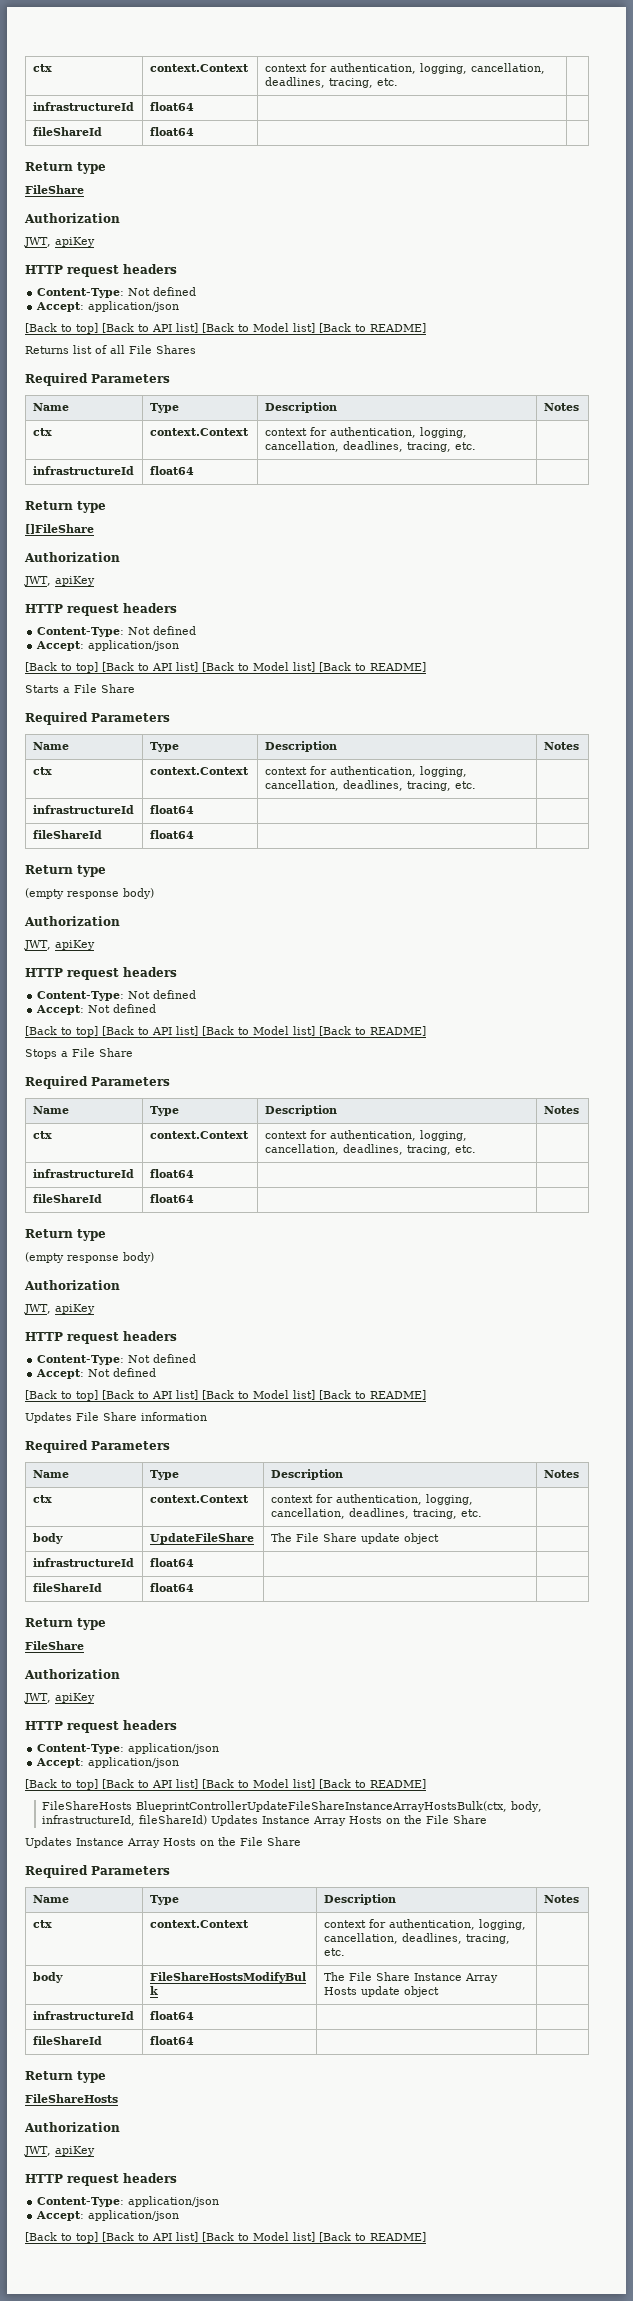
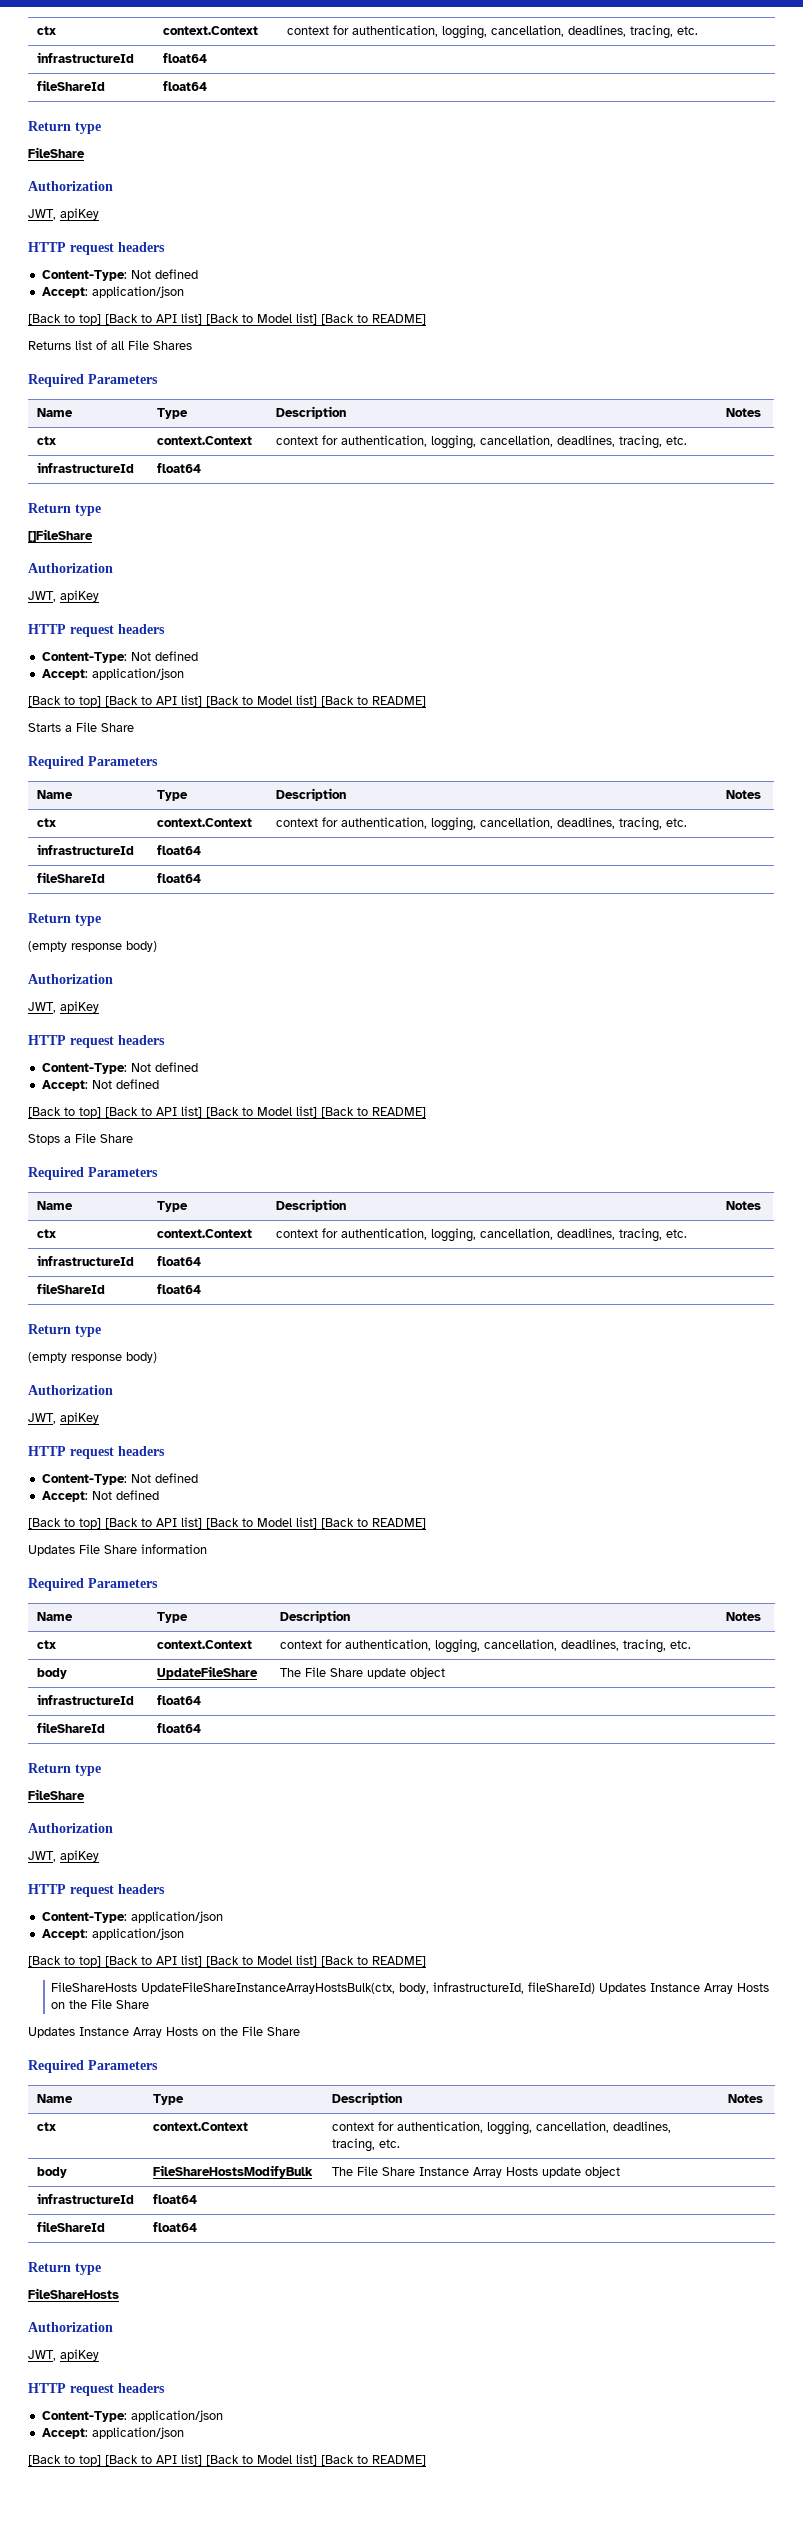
- FileShareHosts BlueprintControllerUpdateFileShareInstanceArrayHostsBulk(ctx, body, infrastructureId, fileShareId) Updates Instance Array Hosts on the File Share
+ FileShareHosts UpdateFileShareInstanceArrayHostsBulk(ctx, body, infrastructureId, fileShareId) Updates Instance Array Hosts on the File Share

